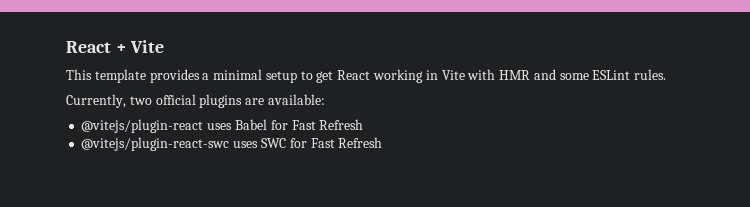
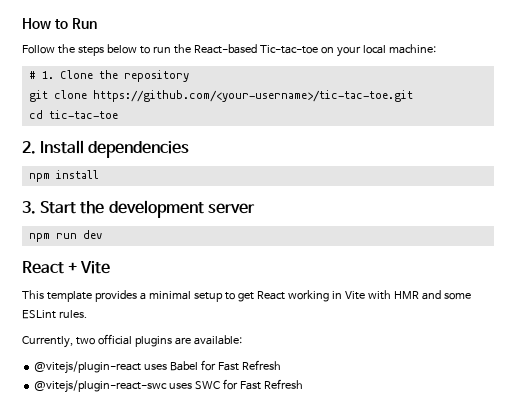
+ How to Run
+ Follow the steps below to run the React-based Tic-tac-toe on your local machine:
+ # 1. Clone the repository
+ git clone https://github.com/<your-username>/tic-tac-toe.git
+ cd tic-tac-toe
+ 2. Install dependencies
+ npm install
+ 3. Start the development server
+ npm run dev

